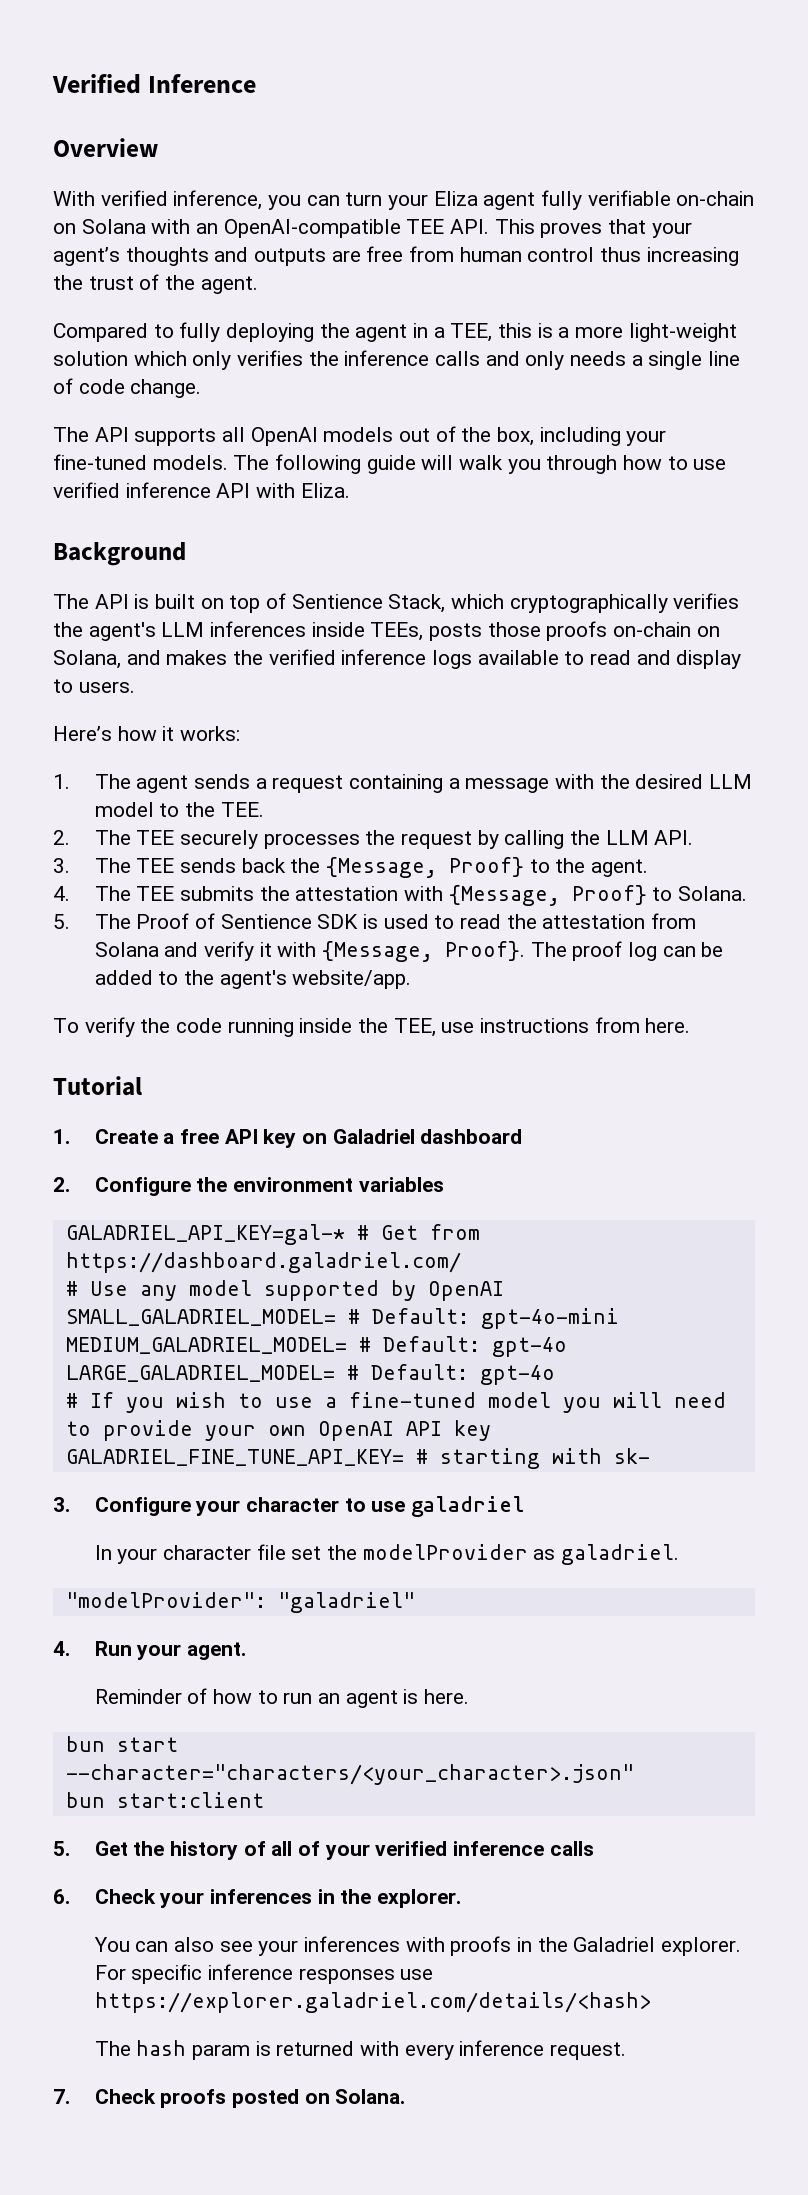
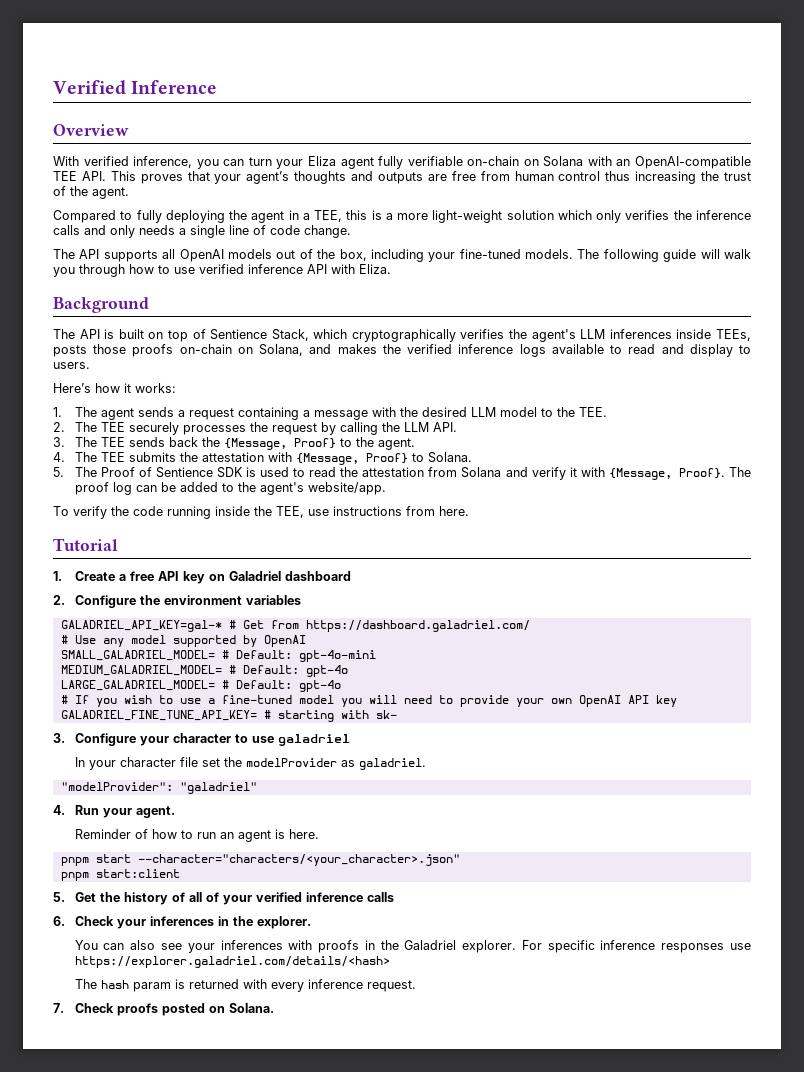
- bun start --character="characters/<your_character>.json"
+ pnpm start --character="characters/<your_character>.json"
- bun start:client
+ pnpm start:client

